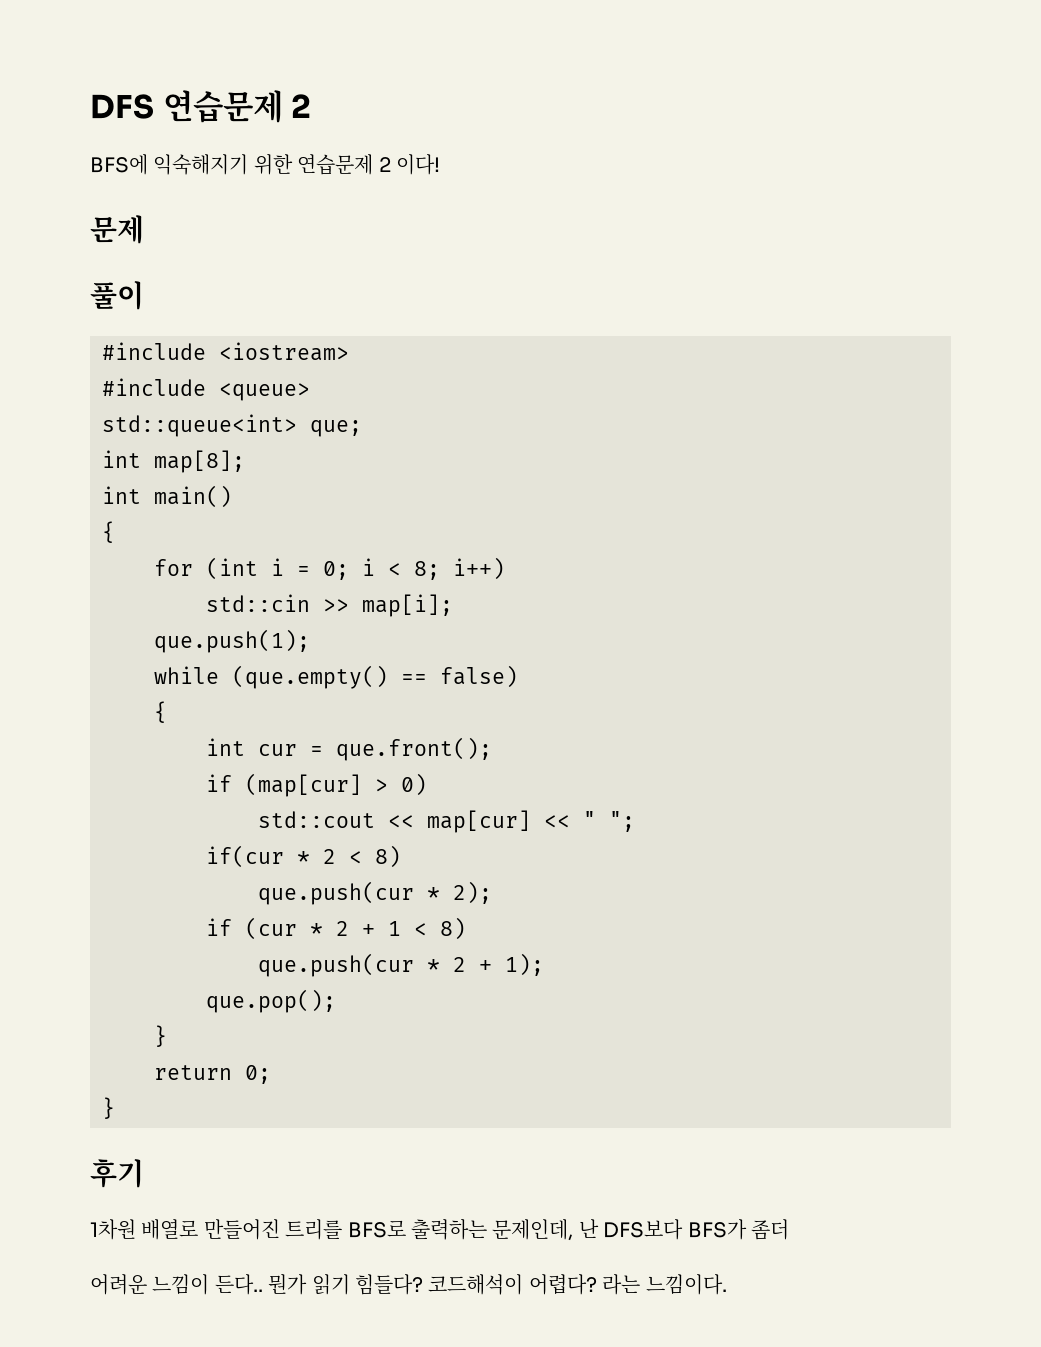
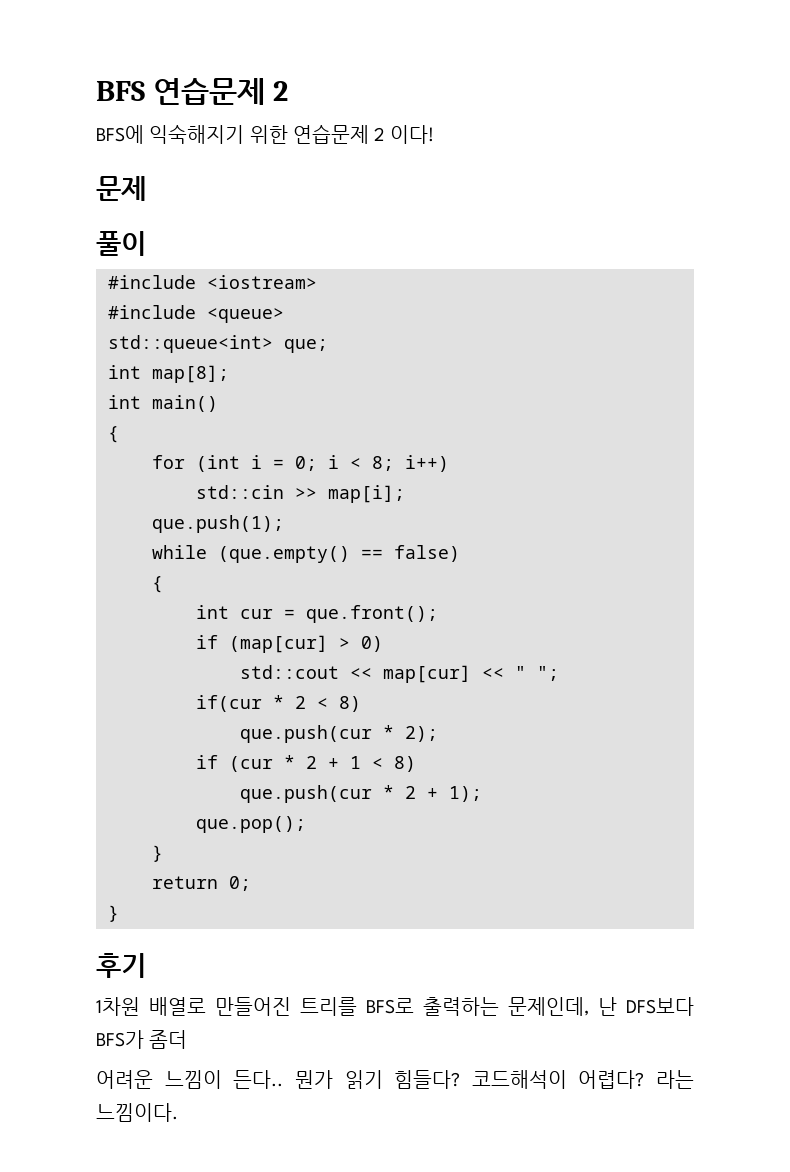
- DFS 연습문제 2
+ BFS 연습문제 2

